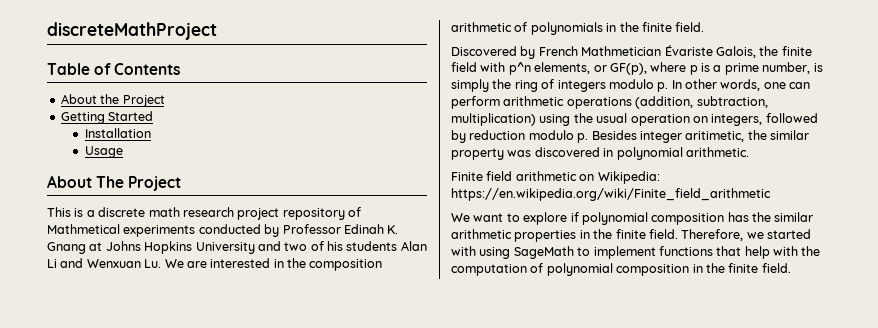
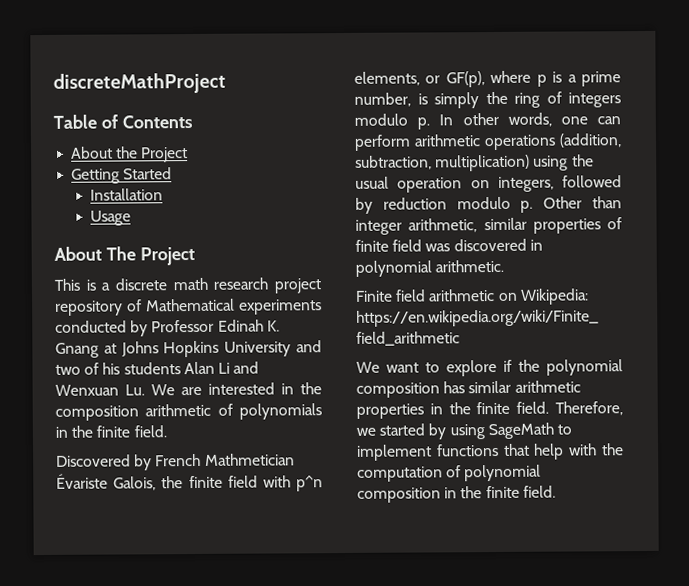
- This is a discrete math research project repository of Mathmetical experiments conducted by Professor Edinah K. Gnang at Johns Hopkins University and two of his students Alan Li and Wenxuan Lu. We are interested in the composition arithmetic of polynomials in the finite field.
+ This is a discrete math research project repository of Mathematical experiments conducted by Professor Edinah K. Gnang at Johns Hopkins University and two of his students Alan Li and Wenxuan Lu. We are interested in the composition arithmetic of polynomials in the finite field.
- Discovered by French Mathmetician Évariste Galois, the finite field with p^n elements, or GF(p), where p is a prime number, is simply the ring of integers modulo p. In other words, one can perform arithmetic operations (addition, subtraction, multiplication) using the usual operation on integers, followed by reduction modulo p. Besides integer aritimetic, the similar property was discovered in polynomial arithmetic.
+ Discovered by French Mathmetician Évariste Galois, the finite field with p^n elements, or GF(p), where p is a prime number, is simply the ring of integers modulo p. In other words, one can perform arithmetic operations (addition, subtraction, multiplication) using the usual operation on integers, followed by reduction modulo p. Other than integer arithmetic, similar properties of finite field was discovered in polynomial arithmetic.
- We want to explore if polynomial composition has the similar arithmetic properties in the finite field.
+ We want to explore if the polynomial composition has similar arithmetic properties in the finite field.
- Therefore, we started with using SageMath to implement functions that help with the computation of polynomial composition in the finite field.
+ Therefore, we started by using SageMath to implement functions that help with the computation of polynomial composition in the finite field.

